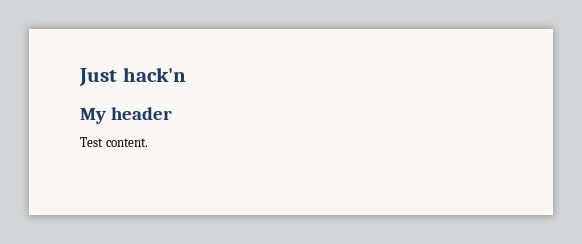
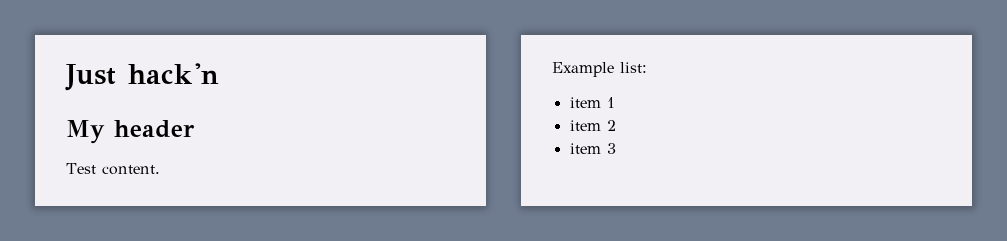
+ Example list:
+ item 1
+ item 2
+ item 3

